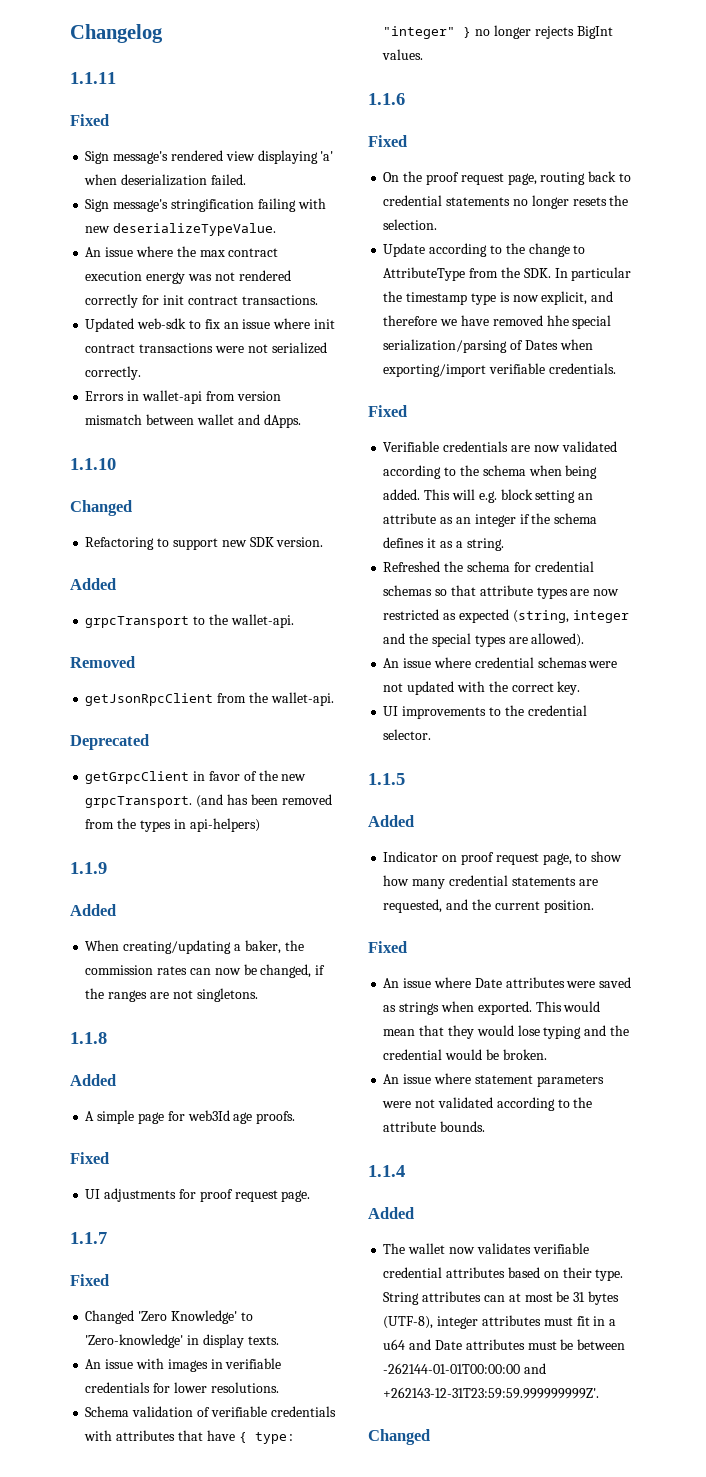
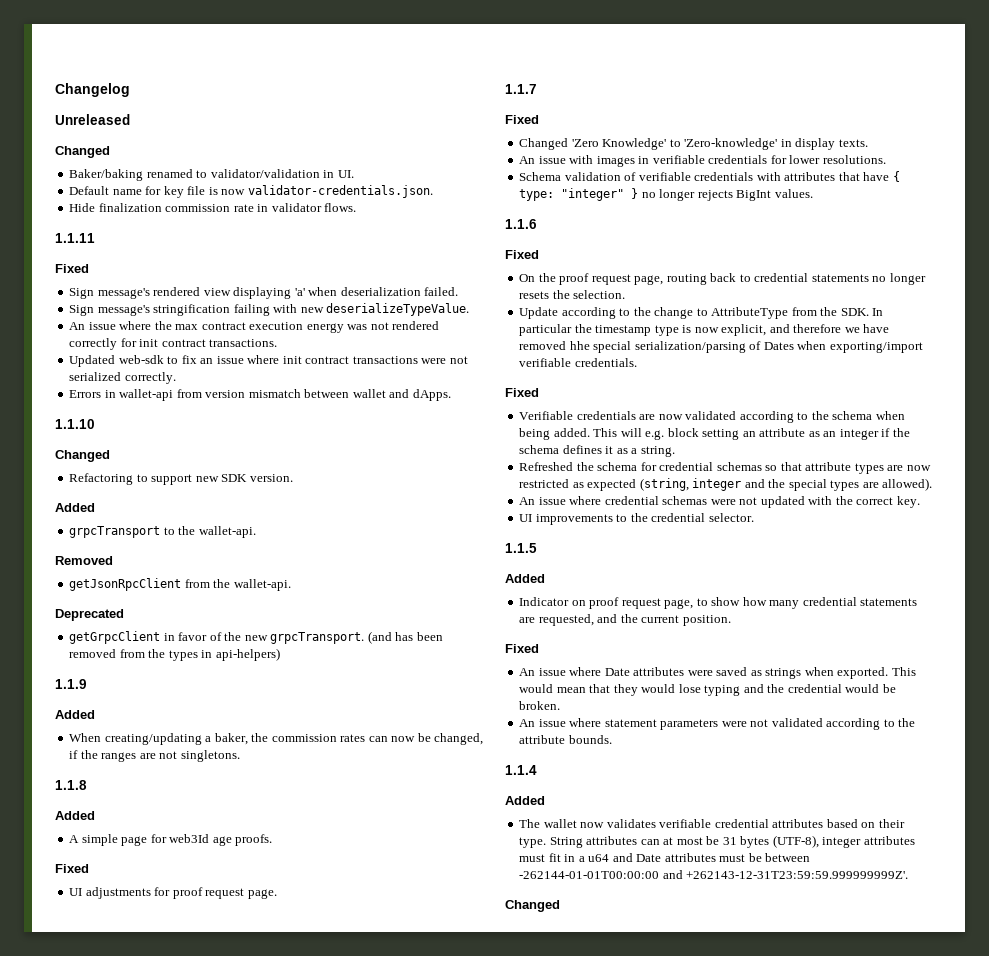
+ Unreleased
+ Changed
+ Baker/baking renamed to validator/validation in UI.
+ Default name for key file is now validator-credentials.json.
+ Hide finalization commission rate in validator flows.

